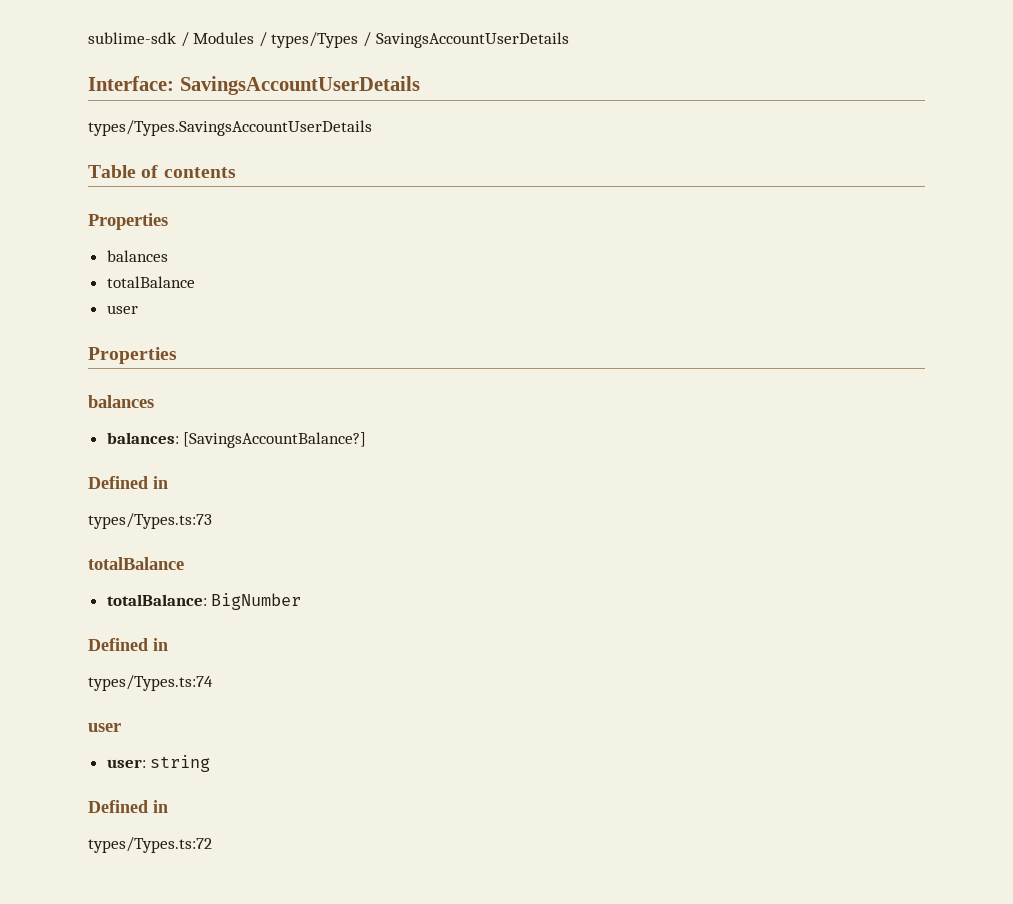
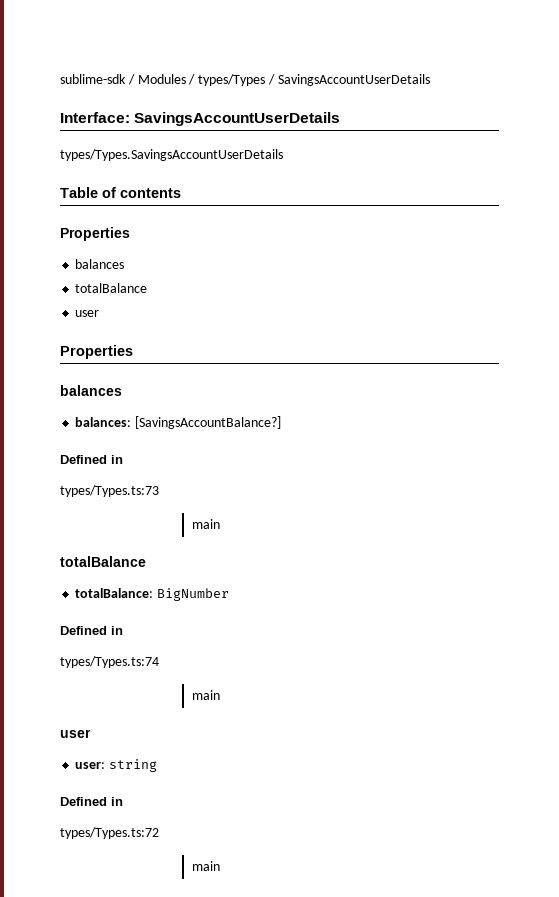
  types/Types.ts:73
+ main
  types/Types.ts:74
+ main
  types/Types.ts:72
+ main

